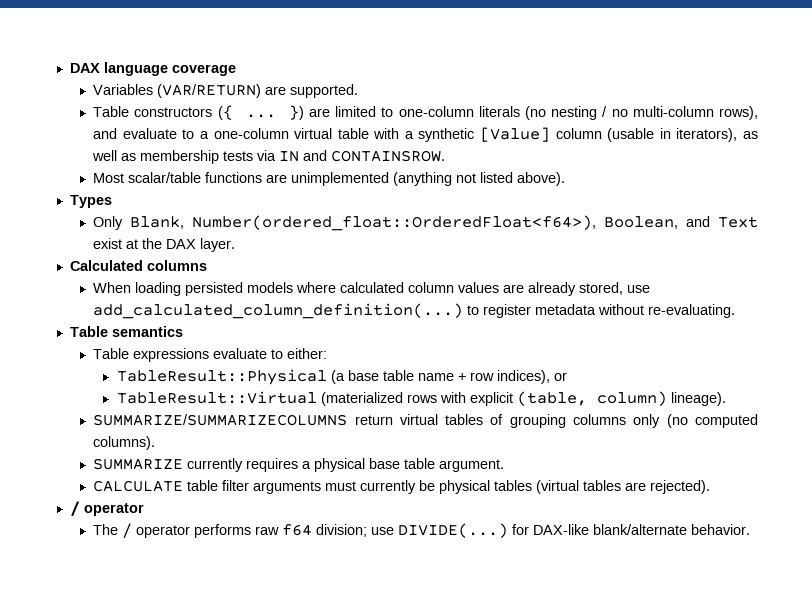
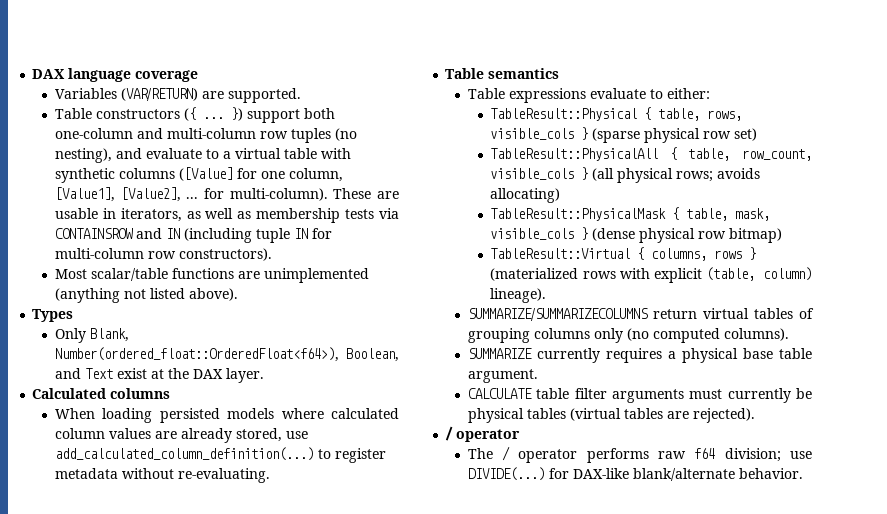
- }) are limited to one-column literals (no nesting / no multi-column rows), and evaluate to a one-column virtual table with a synthetic [Value] column (usable in iterators), as well as membership tests via IN and CONTAINSROW.
+ }) support both one-column and multi-column row tuples (no nesting), and evaluate to a virtual table with synthetic columns ([Value] for one column, [Value1], [Value2], ... for multi-column). These are usable in iterators, as well as membership tests via CONTAINSROW and IN (including tuple IN for multi-column row constructors).
- TableResult::Physical (a base table name + row indices), or
- TableResult::Virtual (materialized rows with explicit (table, column) lineage).
+ TableResult::Physical { table, rows, visible_cols } (sparse physical row set)
+ TableResult::PhysicalAll { table, row_count, visible_cols } (all physical rows; avoids allocating)
+ TableResult::PhysicalMask { table, mask, visible_cols } (dense physical row bitmap)
+ TableResult::Virtual { columns, rows } (materialized rows with explicit (table, column) lineage).

